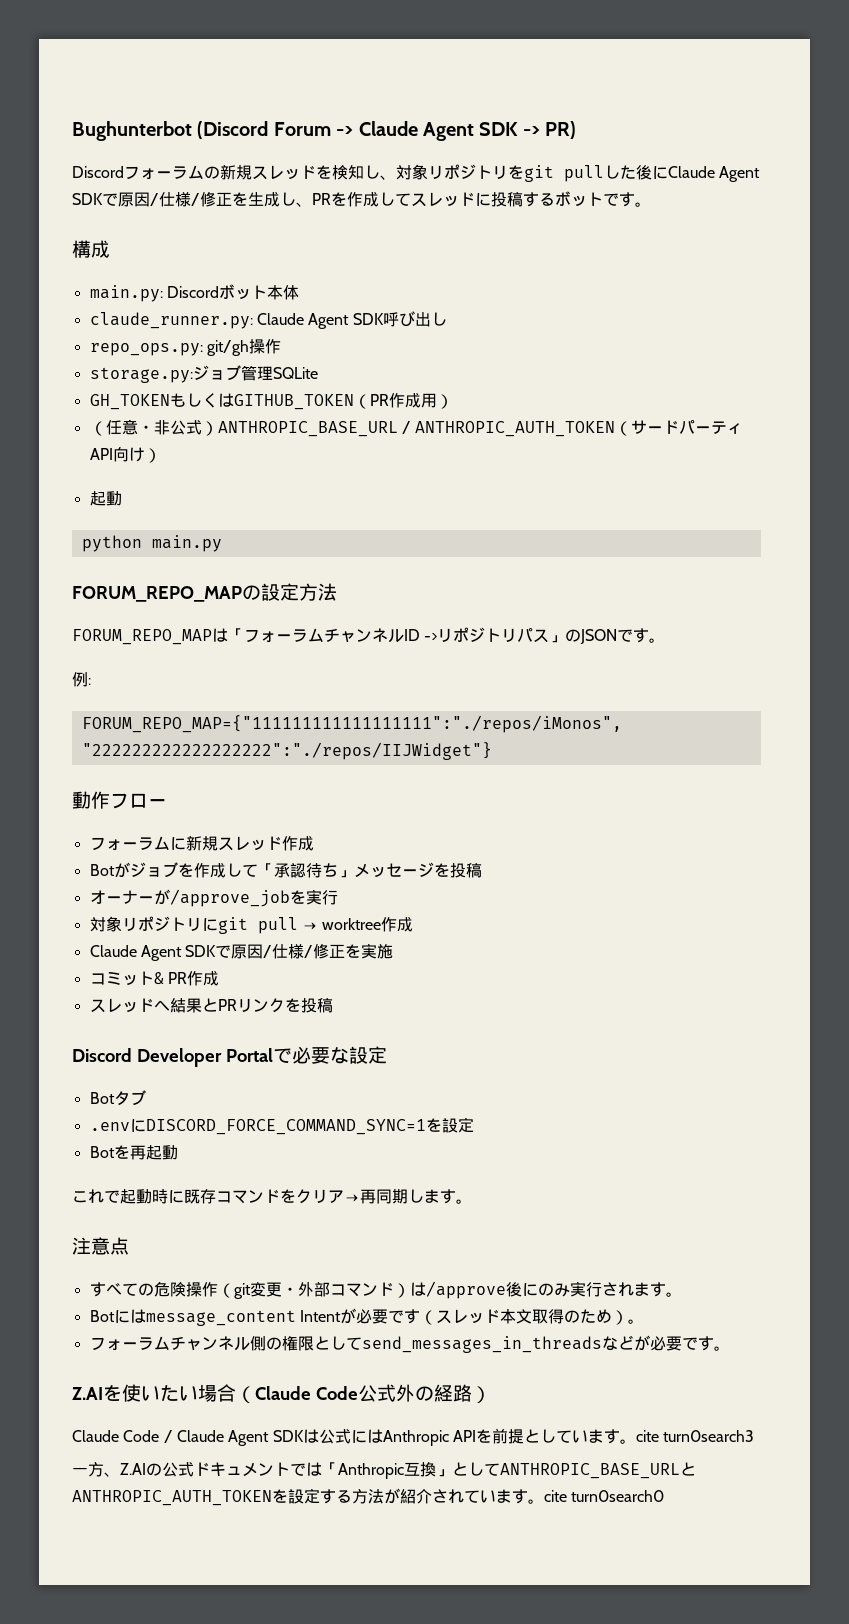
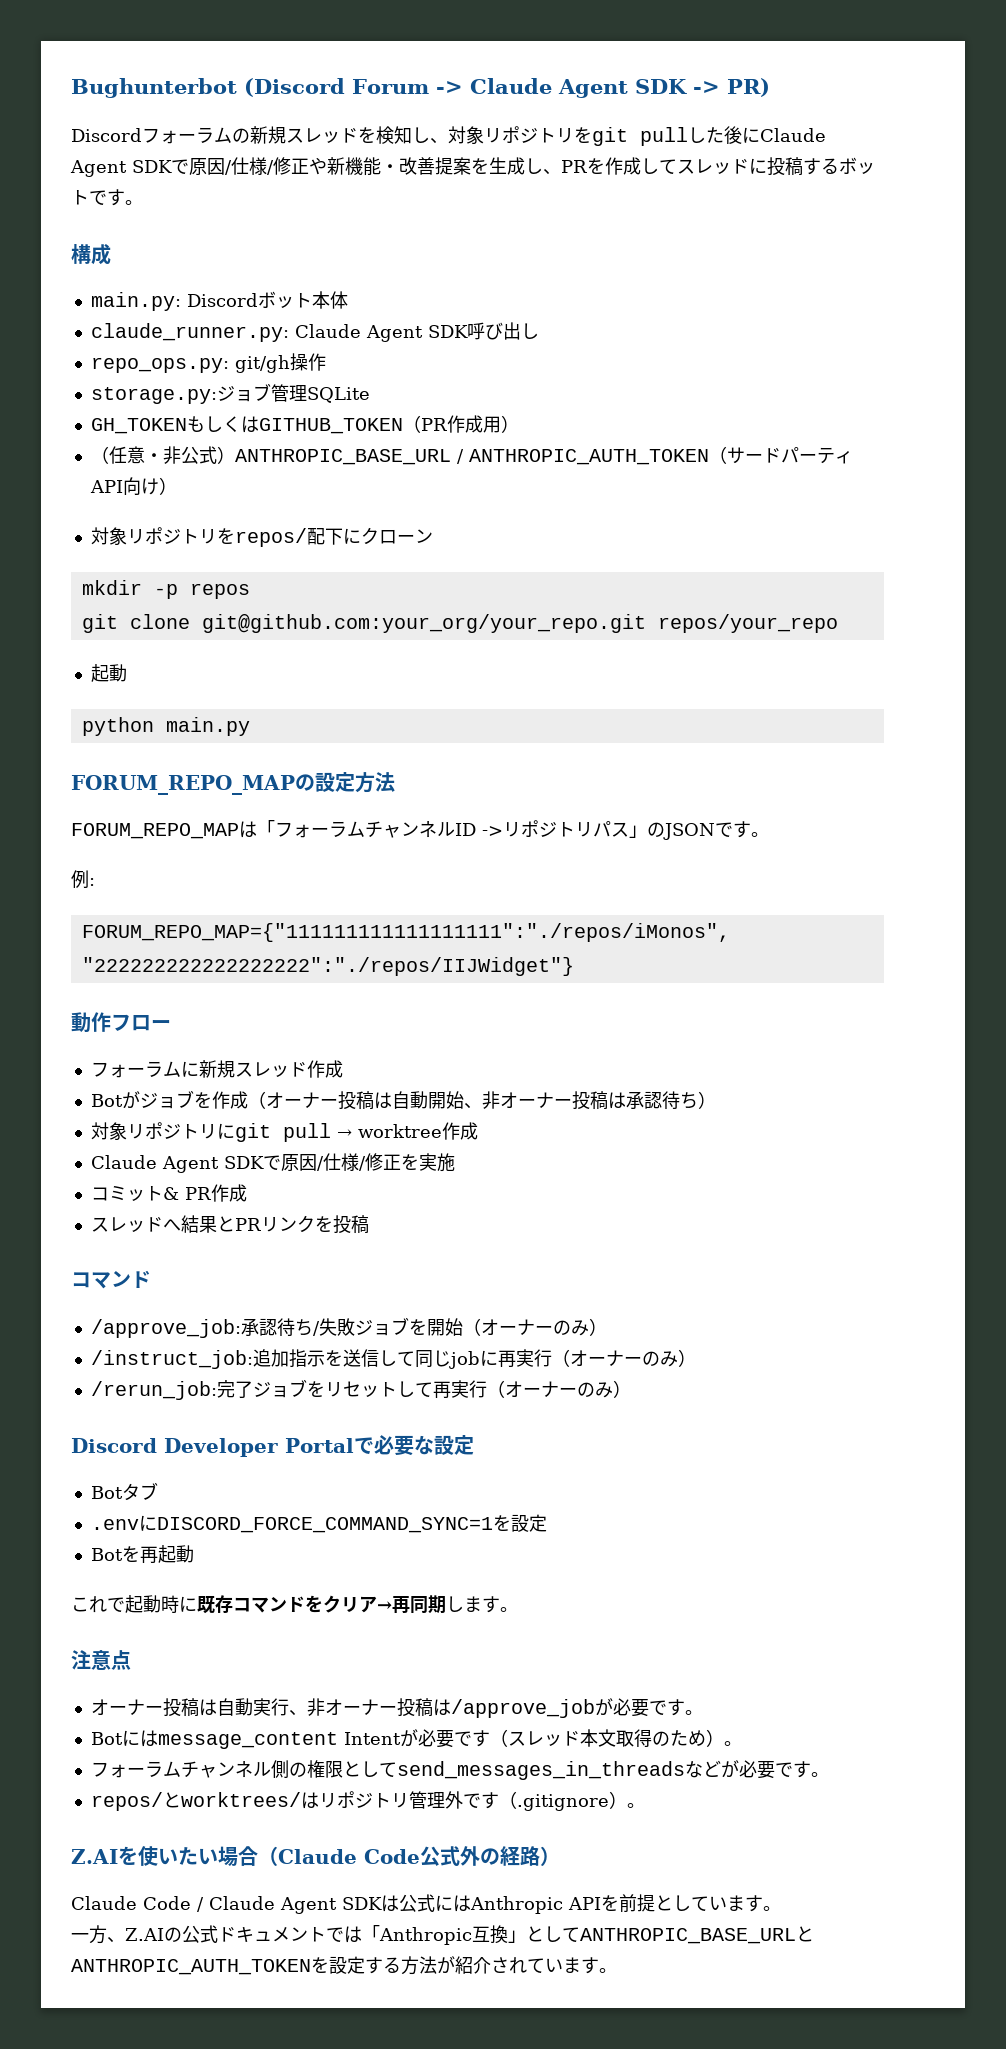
- Discordフォーラムの新規スレッドを検知し、対象リポジトリをgit pullした後にClaude Agent SDKで原因/仕様/修正を生成し、PRを作成してスレッドに投稿するボットです。
+ Discordフォーラムの新規スレッドを検知し、対象リポジトリをgit pullした後にClaude Agent SDKで原因/仕様/修正や新機能・改善提案を生成し、PRを作成してスレッドに投稿するボットです。
+ 対象リポジトリをrepos/配下にクローン
+ mkdir -p repos
+ git clone git@github.com:your_org/your_repo.git repos/your_repo
- Botがジョブを作成して「承認待ち」メッセージを投稿
- オーナーが/approve_jobを実行
+ Botがジョブを作成（オーナー投稿は自動開始、非オーナー投稿は承認待ち）
  スレッドへ結果とPRリンクを投稿
+ コマンド
+ /approve_job:承認待ち/失敗ジョブを開始（オーナーのみ）
+ /instruct_job:追加指示を送信して同じjobに再実行（オーナーのみ）
+ /rerun_job:完了ジョブをリセットして再実行（オーナーのみ）
- すべての危険操作（git変更・外部コマンド）は/approve後にのみ実行されます。
+ オーナー投稿は自動実行、非オーナー投稿は/approve_jobが必要です。
+ repos/とworktrees/はリポジトリ管理外です（.gitignore）。
- Claude Code / Claude Agent SDKは公式にはAnthropic APIを前提としています。cite turn0search3
+ Claude Code / Claude Agent SDKは公式にはAnthropic APIを前提としています。
- 一方、Z.AIの公式ドキュメントでは「Anthropic互換」としてANTHROPIC_BASE_URLとANTHROPIC_AUTH_TOKENを設定する方法が紹介されています。cite turn0search0
+ 一方、Z.AIの公式ドキュメントでは「Anthropic互換」としてANTHROPIC_BASE_URLとANTHROPIC_AUTH_TOKENを設定する方法が紹介されています。

